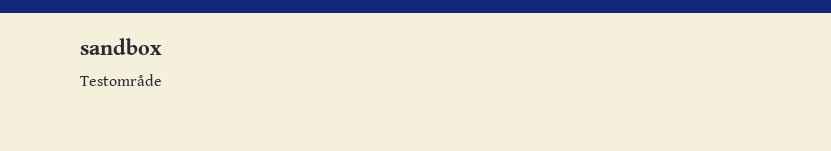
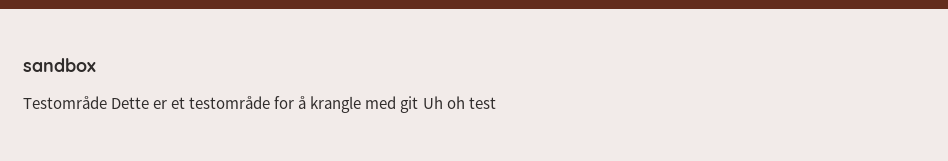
- Testområde
+ Testområde Dette er et testområde for å krangle med git Uh oh test

